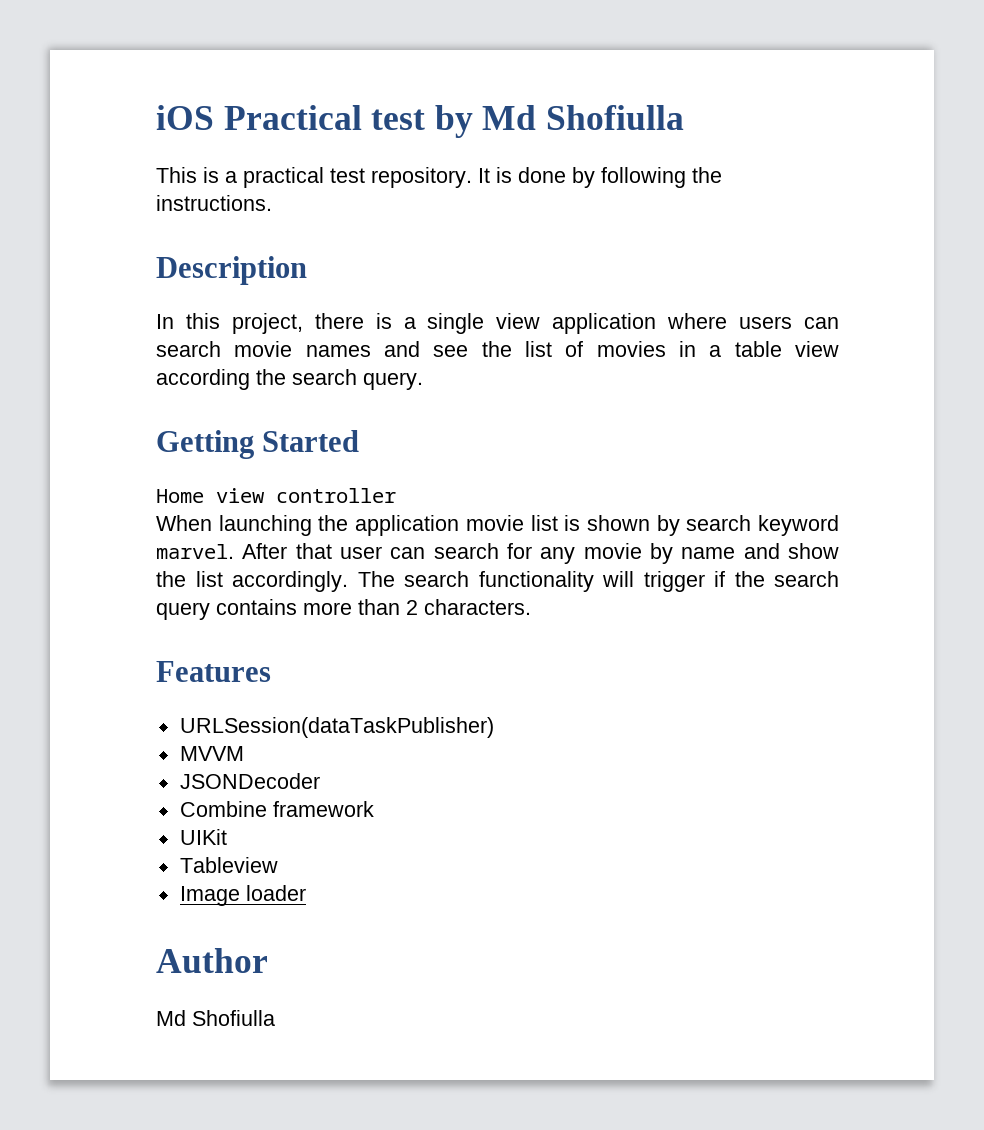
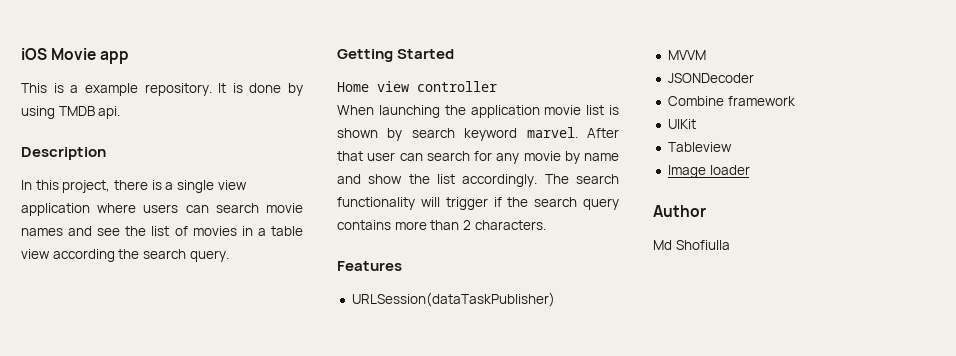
- iOS Practical test by Md Shofiulla
+ iOS Movie app
- This is a practical test repository.
+ This is a example repository.
- It is done by following the instructions.
+ It is done by using TMDB api.

